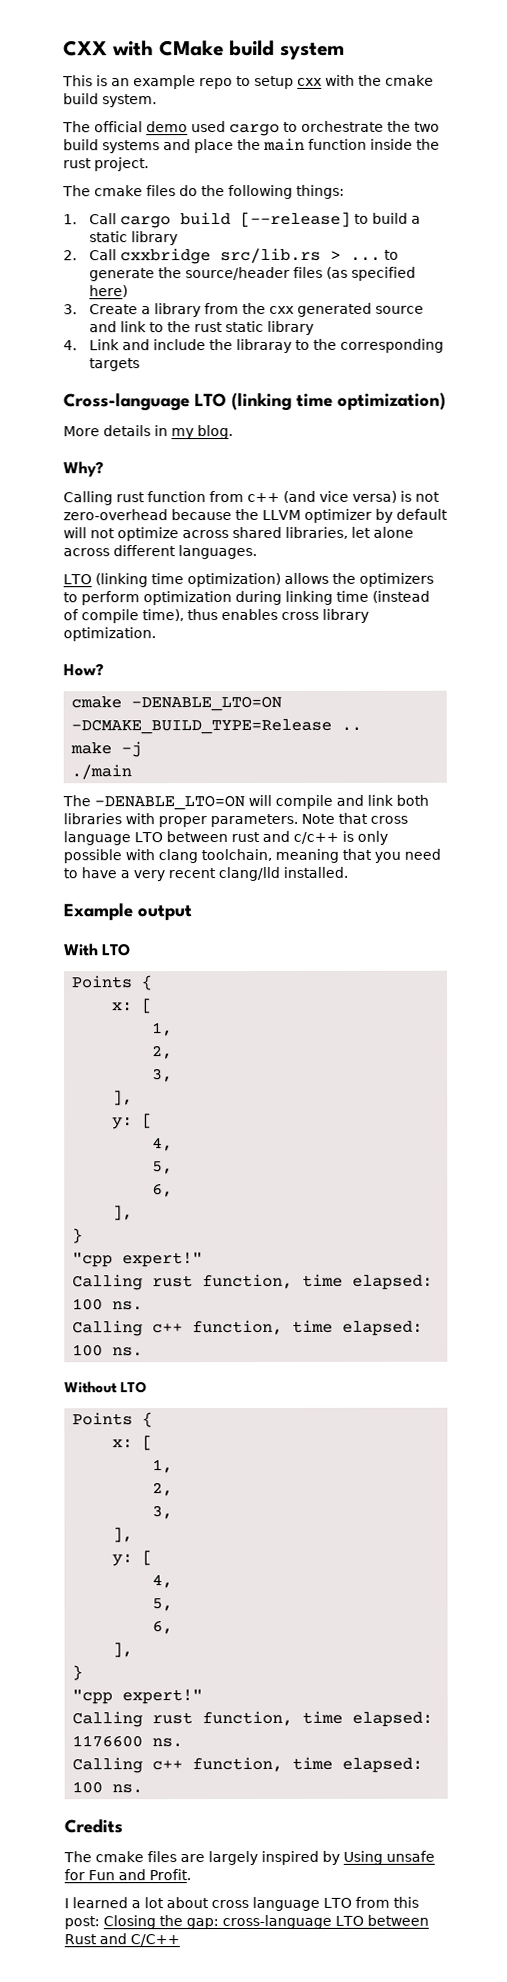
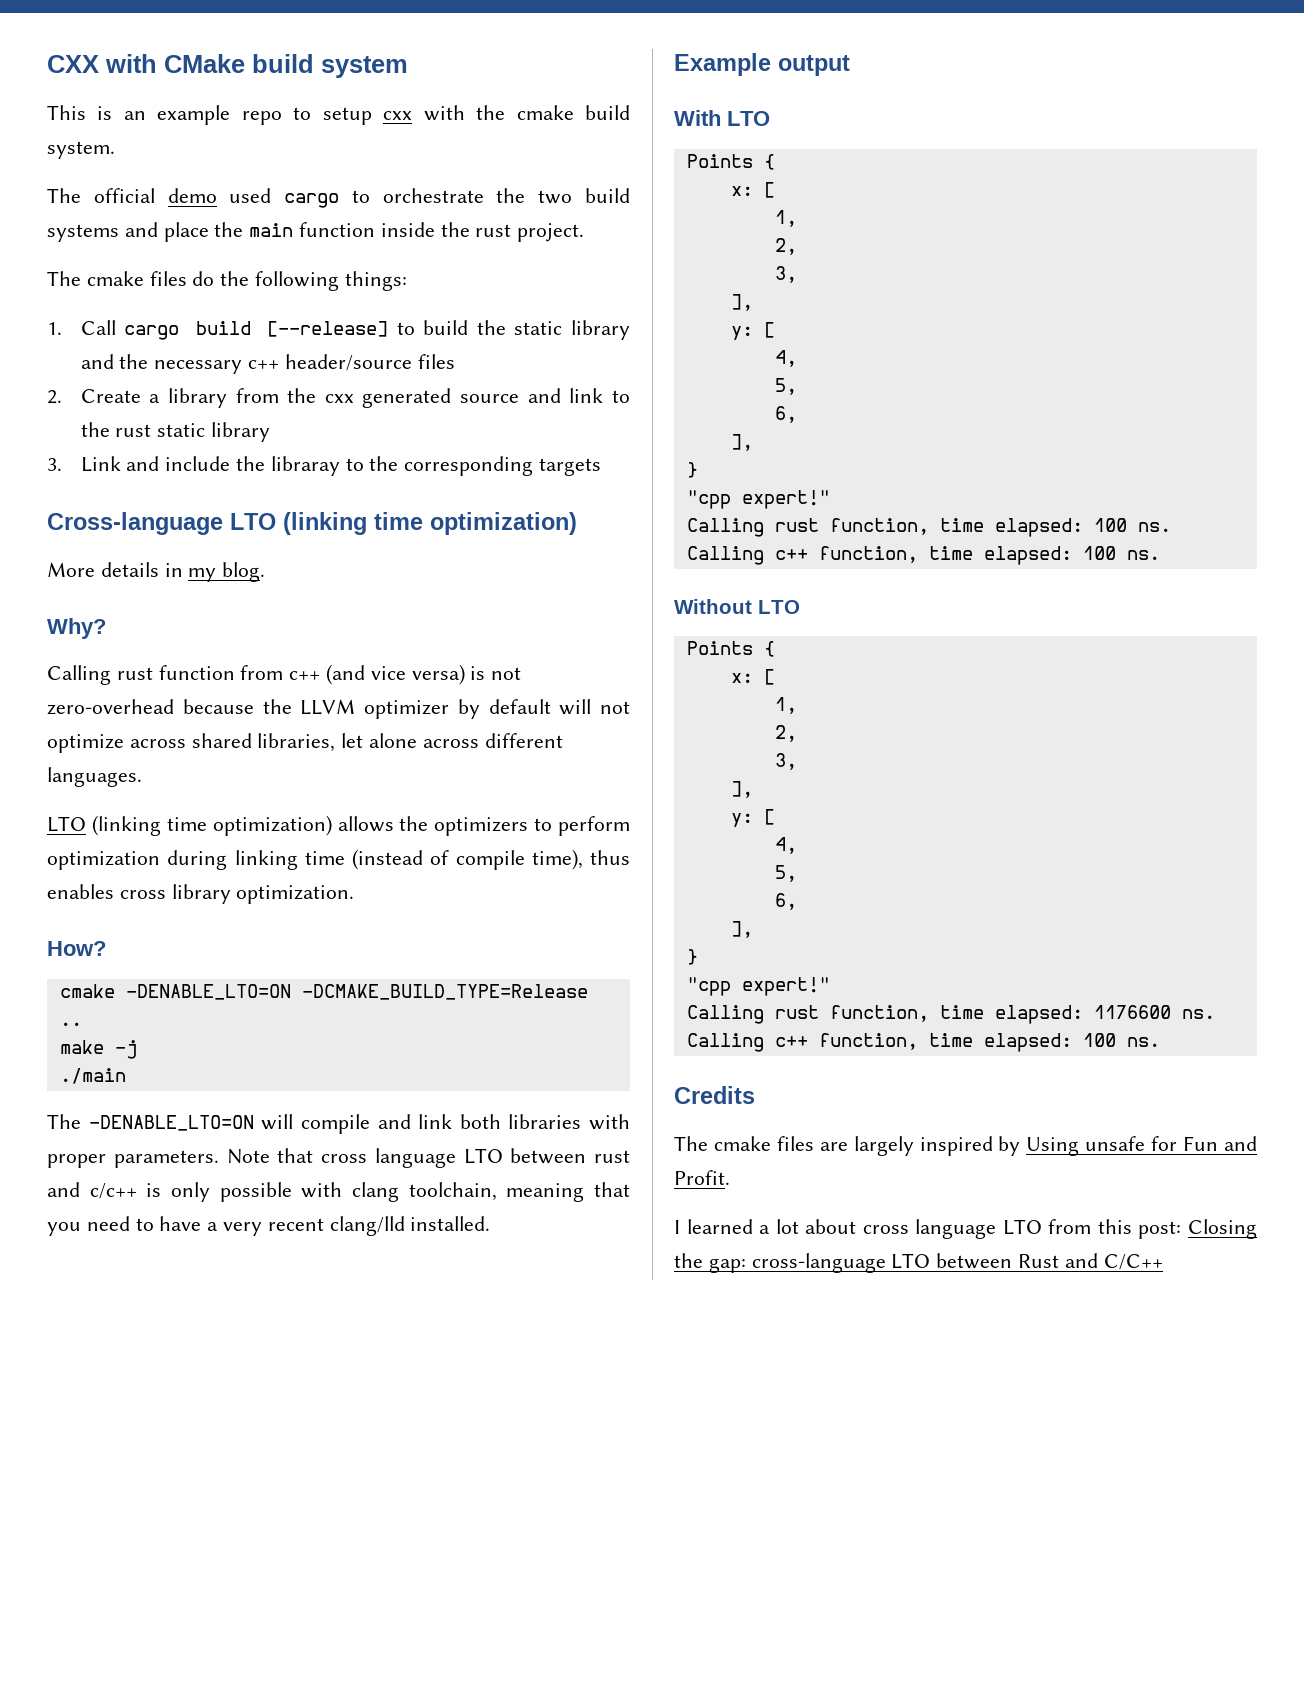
- 1. Call cargo build [--release] to build a static library
- 2. Call cxxbridge src/lib.rs > ... to generate the source/header files (as specified here)
- 3. Create a library from the cxx generated source and link to the rust static library
+ 1. Call cargo build [--release] to build the static library and the necessary c++ header/source files
+ 2. Create a library from the cxx generated source and link to the rust static library
- 4. Link and include the libraray to the corresponding targets
+ 3. Link and include the libraray to the corresponding targets

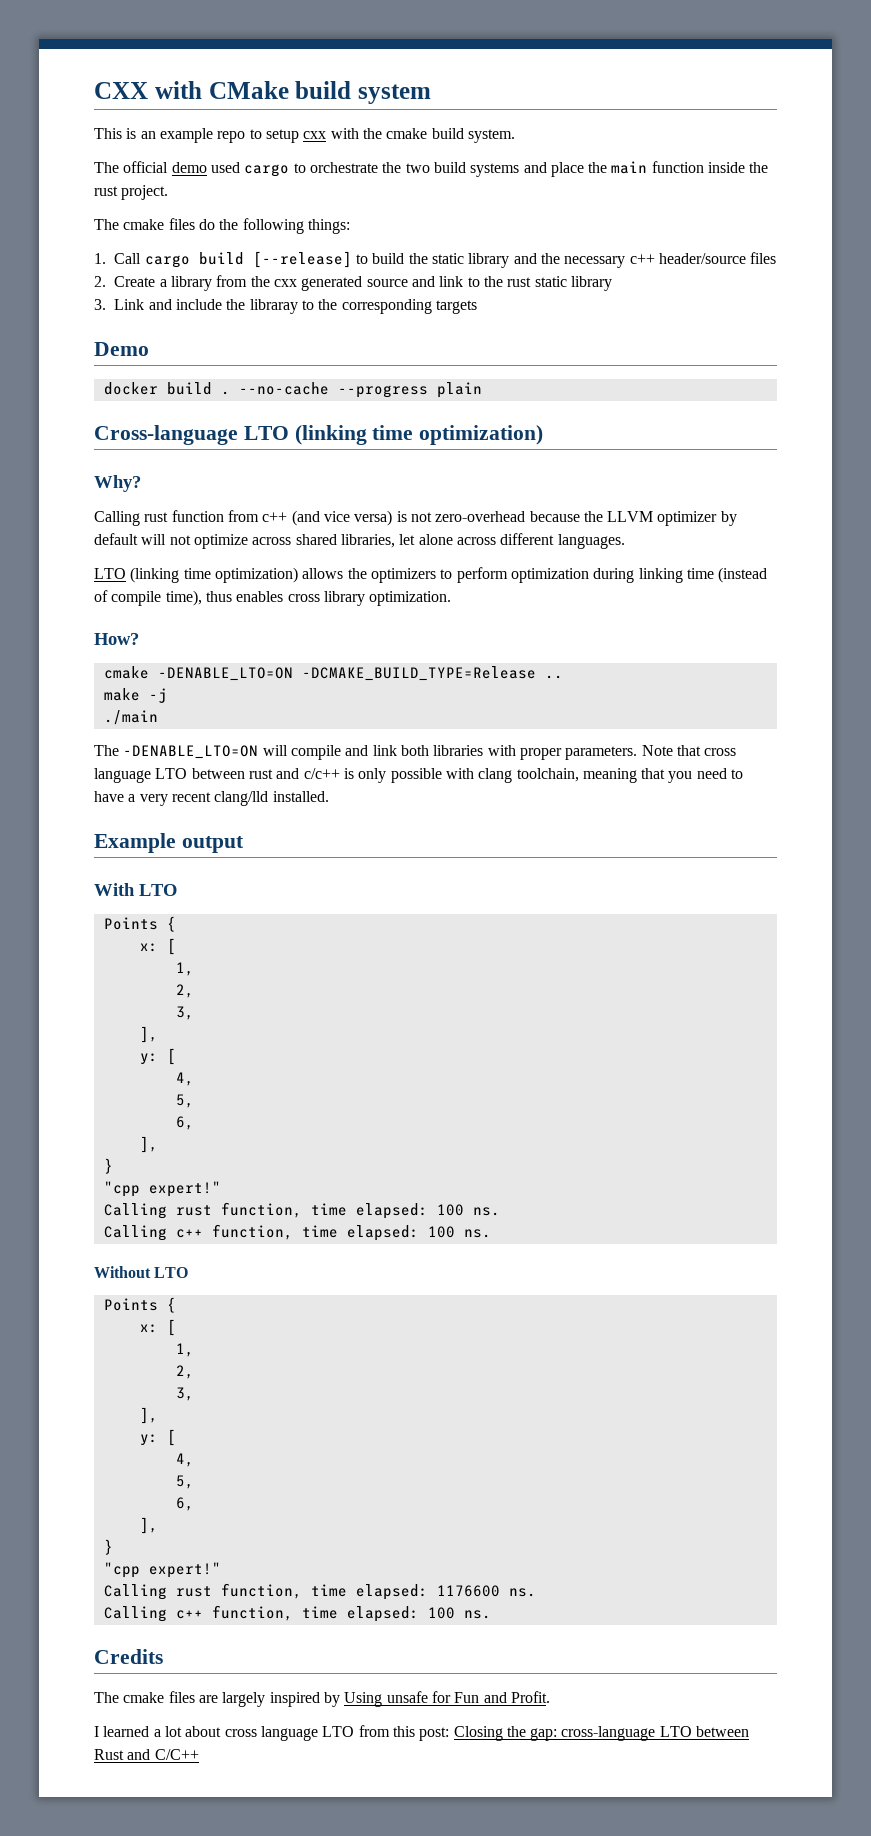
+ Demo
+ docker build . --no-cache --progress plain
- More details in my blog.

